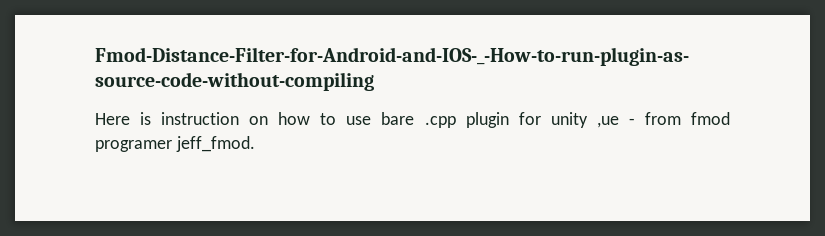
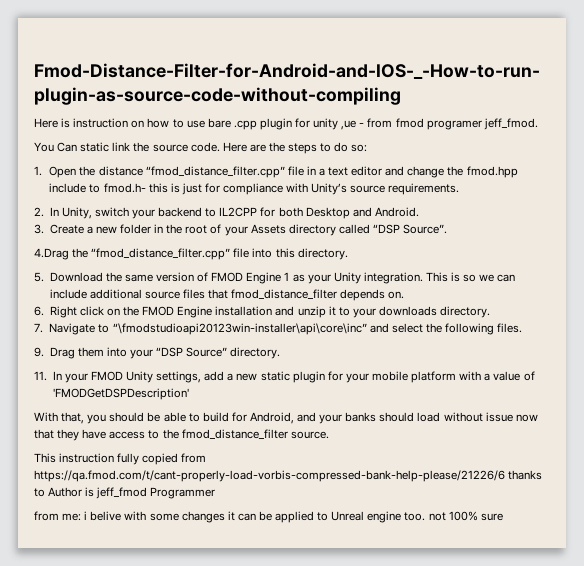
+ You Can static link the source code. Here are the steps to do so:
+ 1. Open the distance “fmod_distance_filter.cpp” file in a text editor and change the fmod.hpp include to fmod.h- this is just for compliance with Unity’s source requirements.
+ 2. In Unity, switch your backend to IL2CPP for both Desktop and Android.
+ 3. Create a new folder in the root of your Assets directory called “DSP Source”.
+ 4.Drag the “fmod_distance_filter.cpp” file into this directory.
+ 5. Download the same version of FMOD Engine 1 as your Unity integration. This is so we can include additional source files that fmod_distance_filter depends on.
+ 6. Right click on the FMOD Engine installation and unzip it to your downloads directory.
+ 7. Navigate to “\fmodstudioapi20123win-installer\api\core\inc” and select the following files.
+ 9. Drag them into your “DSP Source” directory.
+ 11. In your FMOD Unity settings, add a new static plugin for your mobile platform with a value of 'FMODGetDSPDescription'
+ With that, you should be able to build for Android, and your banks should load without issue now that they have access to the fmod_distance_filter source.
+ This instruction fully copied from https://qa.fmod.com/t/cant-properly-load-vorbis-compressed-bank-help-please/21226/6 thanks to Author is jeff_fmod Programmer
+ from me: i belive with some changes it can be applied to Unreal engine too. not 100% sure

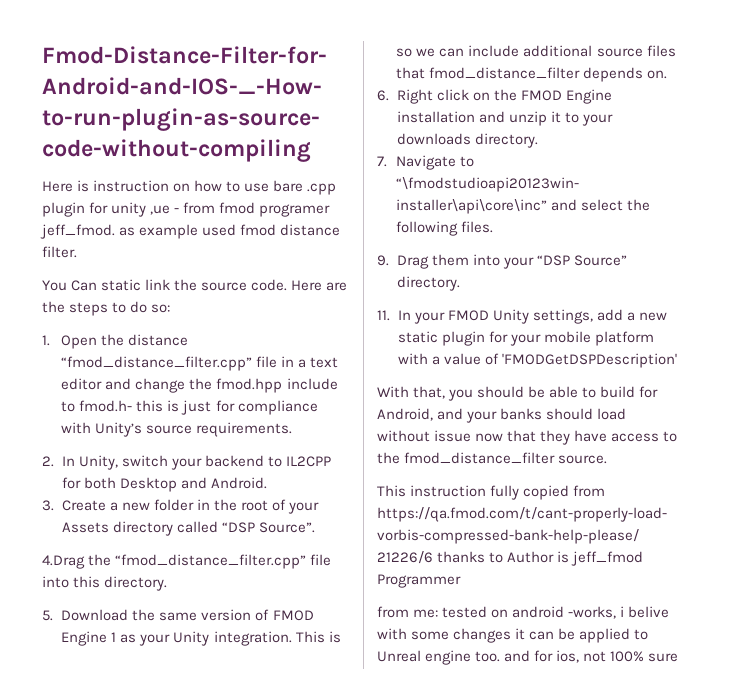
- Here is instruction on how to use bare .cpp plugin for unity ,ue - from fmod programer jeff_fmod.
+ Here is instruction on how to use bare .cpp plugin for unity ,ue - from fmod programer jeff_fmod. as example used fmod distance filter.
- from me: i belive with some changes it can be applied to Unreal engine too. not 100% sure
+ from me: tested on android -works, i belive with some changes it can be applied to Unreal engine too. and for ios, not 100% sure

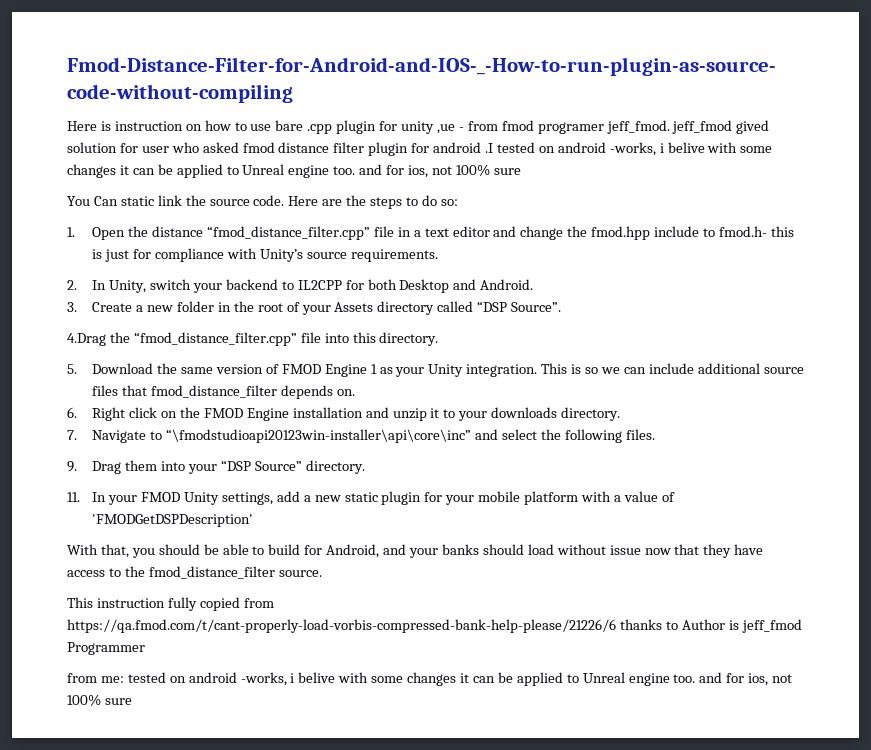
- Here is instruction on how to use bare .cpp plugin for unity ,ue - from fmod programer jeff_fmod. as example used fmod distance filter.
+ Here is instruction on how to use bare .cpp plugin for unity ,ue - from fmod programer jeff_fmod. jeff_fmod gived solution for user who asked fmod distance filter plugin for android .I tested on android -works, i belive with some changes it can be applied to Unreal engine too. and for ios, not 100% sure

